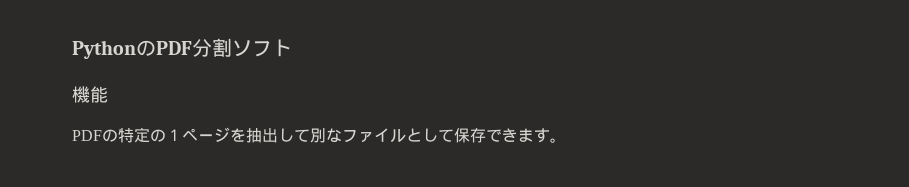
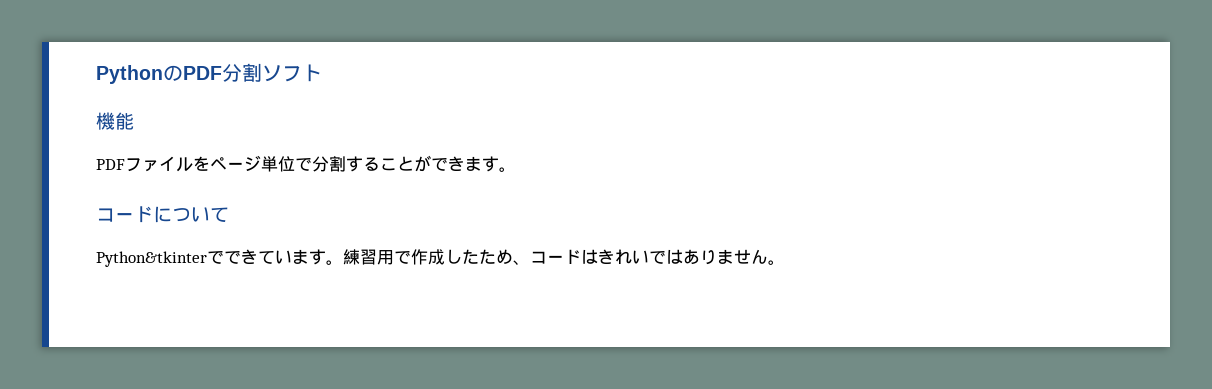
- PDFの特定の１ページを抽出して別なファイルとして保存できます。
+ PDFファイルをページ単位で分割することができます。
+ コードについて
+ Python&tkinterでできています。練習用で作成したため、コードはきれいではありません。

